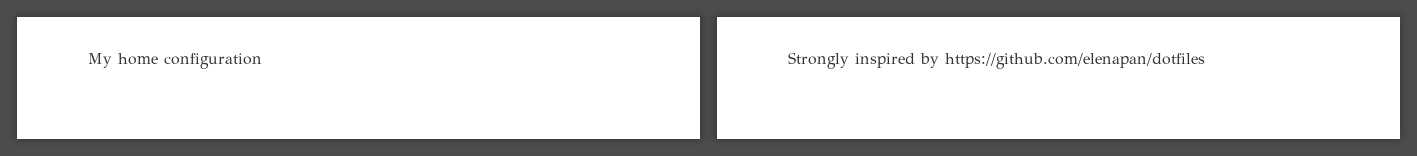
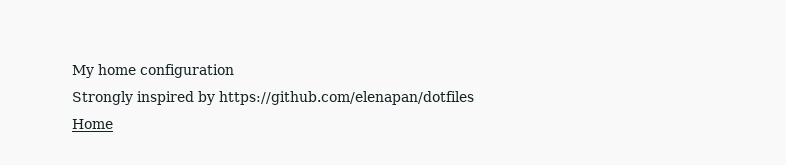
+ Home

